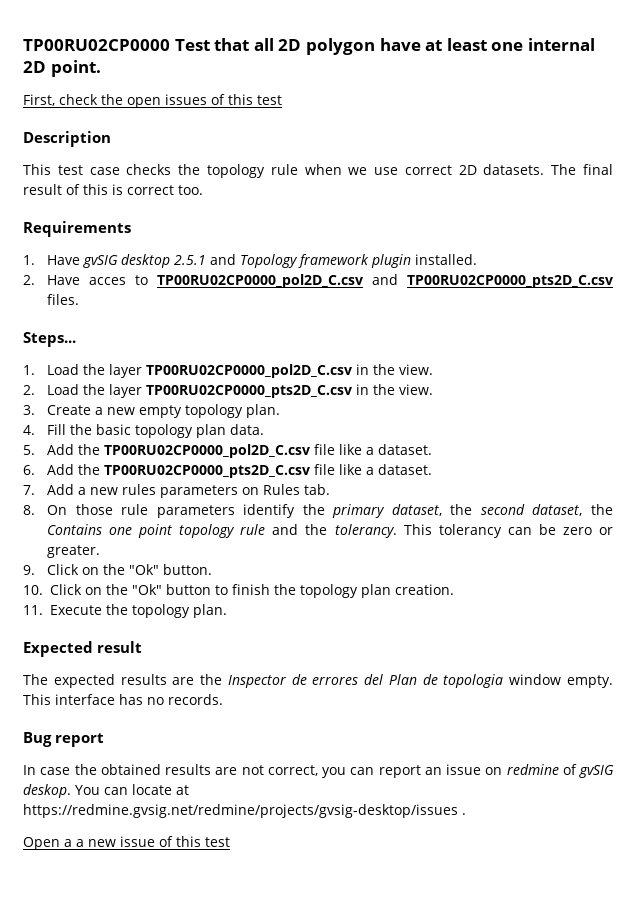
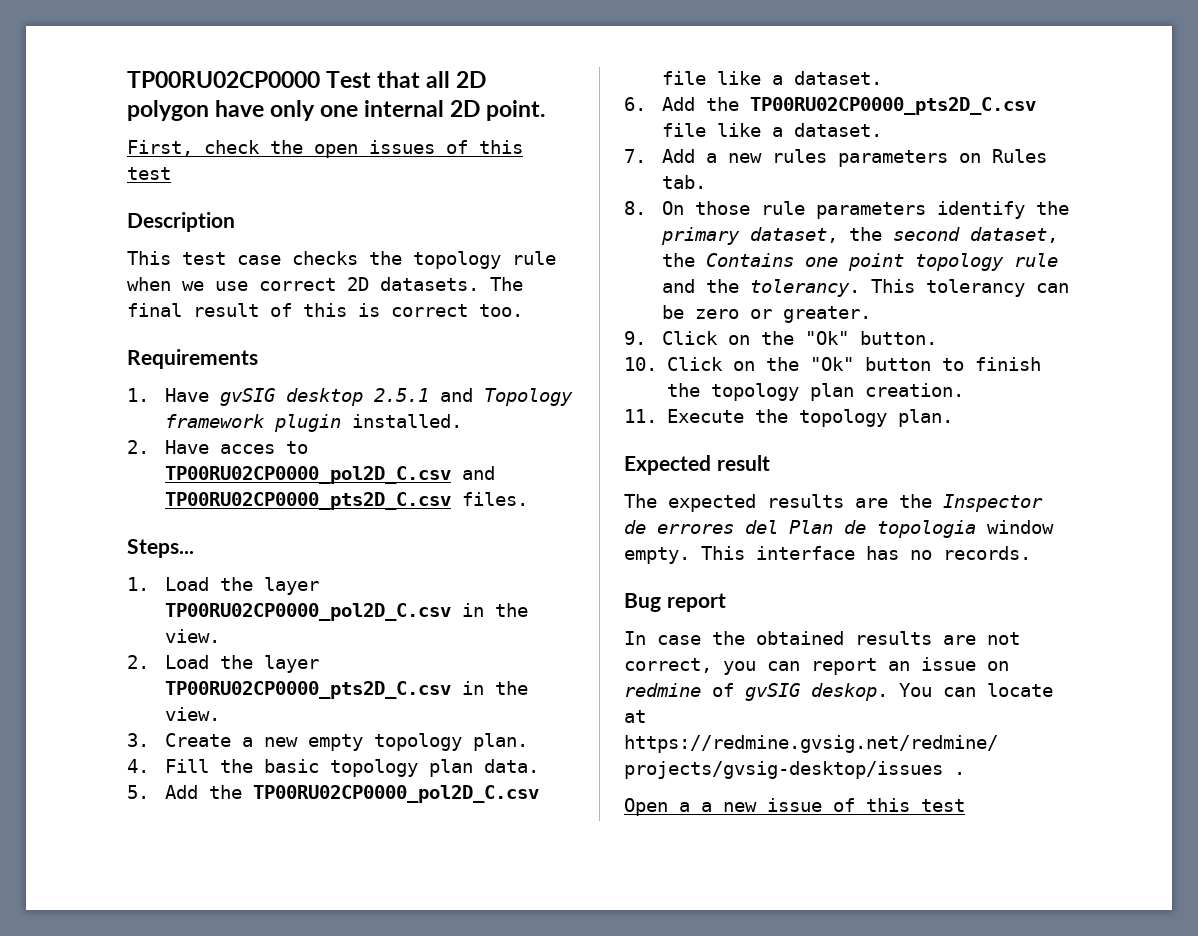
- TP00RU02CP0000 Test that all 2D polygon have at least one internal 2D point.
+ TP00RU02CP0000 Test that all 2D polygon have only one internal 2D point.

